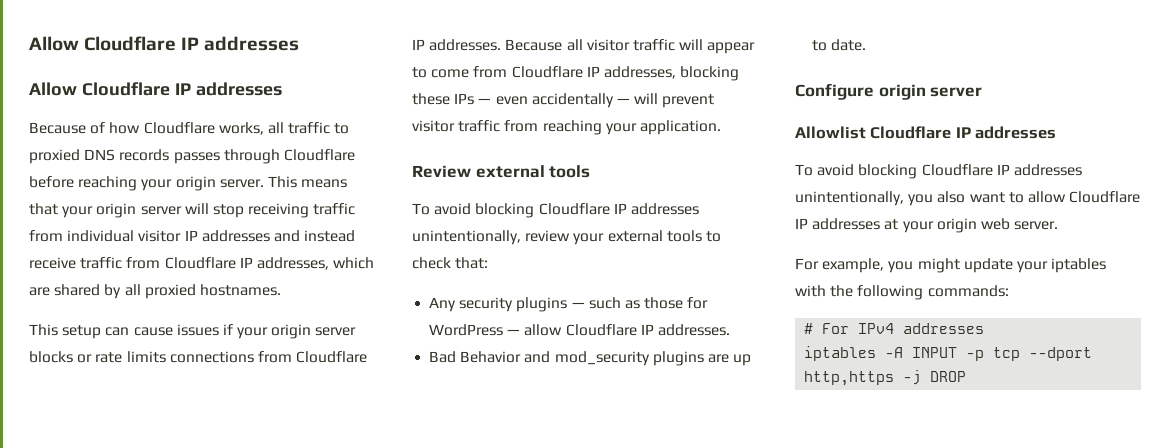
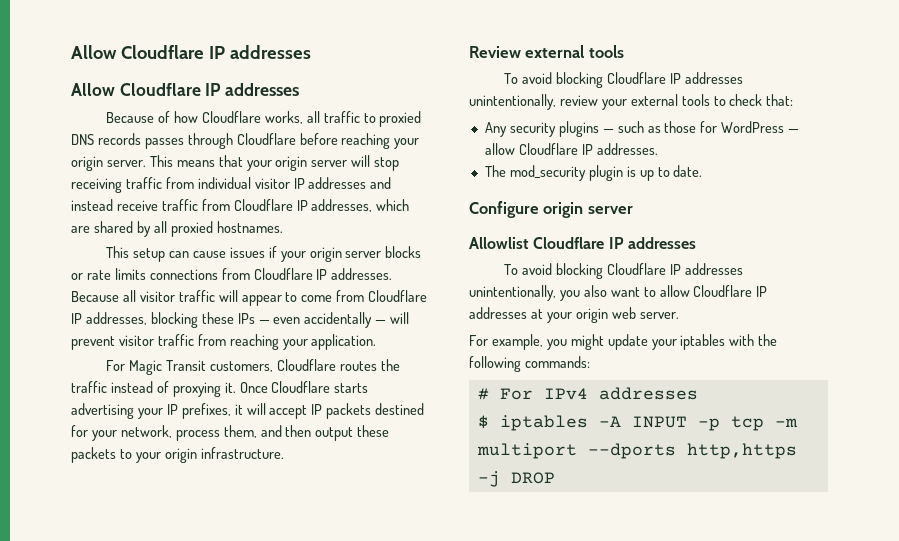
+ For Magic Transit customers, Cloudflare routes the traffic instead of proxying it. Once Cloudflare starts advertising your IP prefixes, it will accept IP packets destined for your network, process them, and then output these packets to your origin infrastructure.
- Bad Behavior and mod_security plugins are up to date.
+ The mod_security plugin is up to date.
- iptables -A INPUT -p tcp --dport http,https -j DROP
+ $ iptables -A INPUT -p tcp -m multiport --dports http,https -j DROP

